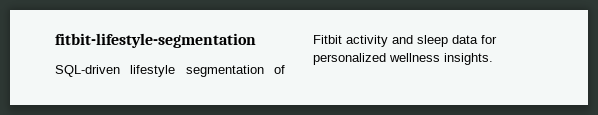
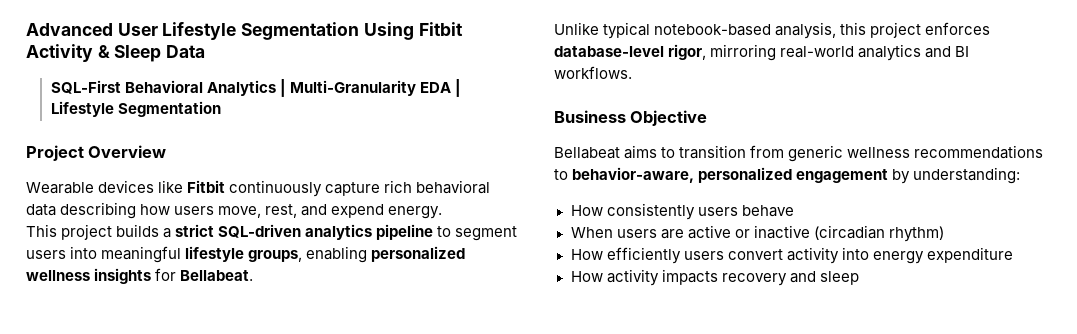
- fitbit-lifestyle-segmentation
- SQL-driven lifestyle segmentation of Fitbit activity and sleep data for personalized wellness insights.
+ Advanced User Lifestyle Segmentation Using Fitbit Activity & Sleep Data
+ SQL-First Behavioral Analytics | Multi-Granularity EDA | Lifestyle Segmentation
+ Project Overview
+ Wearable devices like Fitbit continuously capture rich behavioral data describing how users move, rest, and expend energy.
+ This project builds a strict SQL-driven analytics pipeline to segment users into meaningful lifestyle groups, enabling personalized wellness insights for Bellabeat.
+ Unlike typical notebook-based analysis, this project enforces database-level rigor, mirroring real-world analytics and BI workflows.
+ Business Objective
+ Bellabeat aims to transition from generic wellness recommendations to behavior-aware, personalized engagement by understanding:
+ How consistently users behave
+ When users are active or inactive (circadian rhythm)
+ How efficiently users convert activity into energy expenditure
+ How activity impacts recovery and sleep

